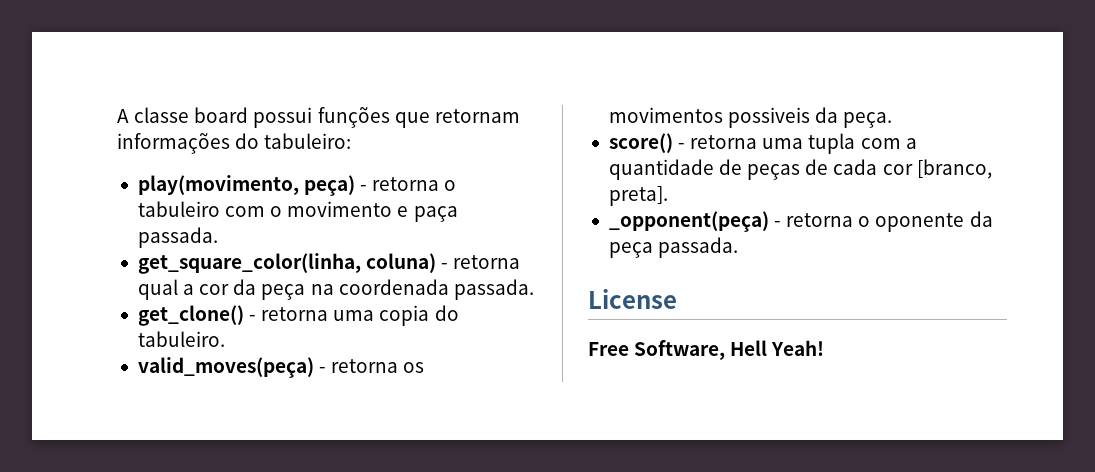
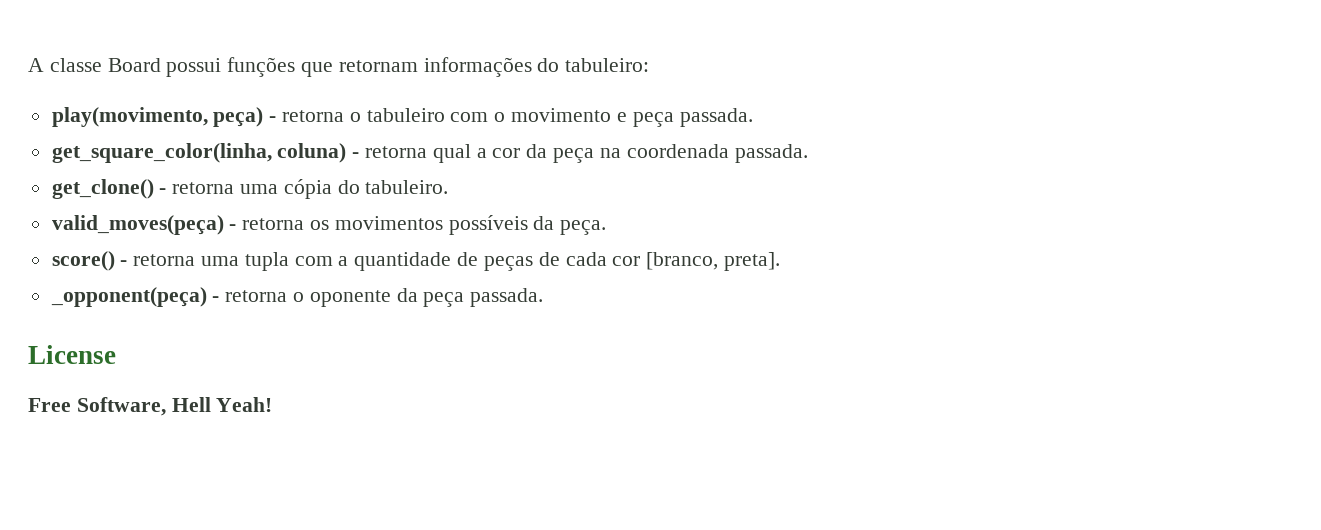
- A classe board possui funções que retornam informações do tabuleiro:
+ A classe Board possui funções que retornam informações do tabuleiro:
- play(movimento, peça) - retorna o tabuleiro com o movimento e paça passada.
+ play(movimento, peça) - retorna o tabuleiro com o movimento e peça passada.
- get_clone() - retorna uma copia do tabuleiro.
+ get_clone() - retorna uma cópia do tabuleiro.
- valid_moves(peça) - retorna os movimentos possiveis da peça.
+ valid_moves(peça) - retorna os movimentos possíveis da peça.

